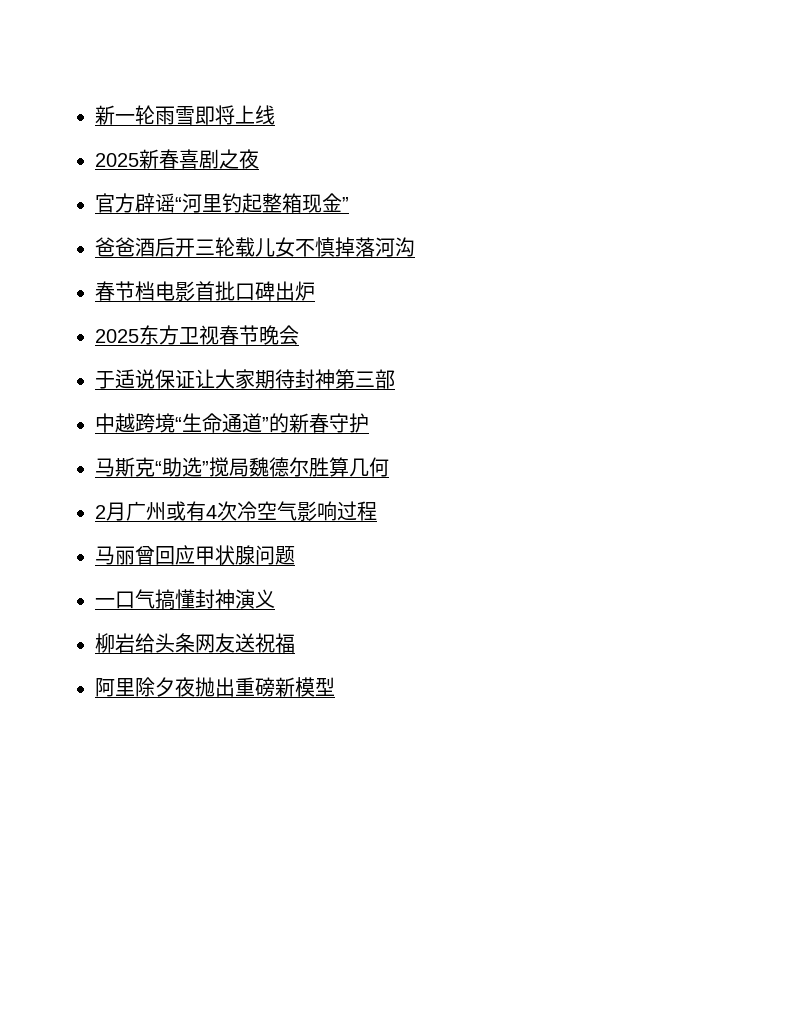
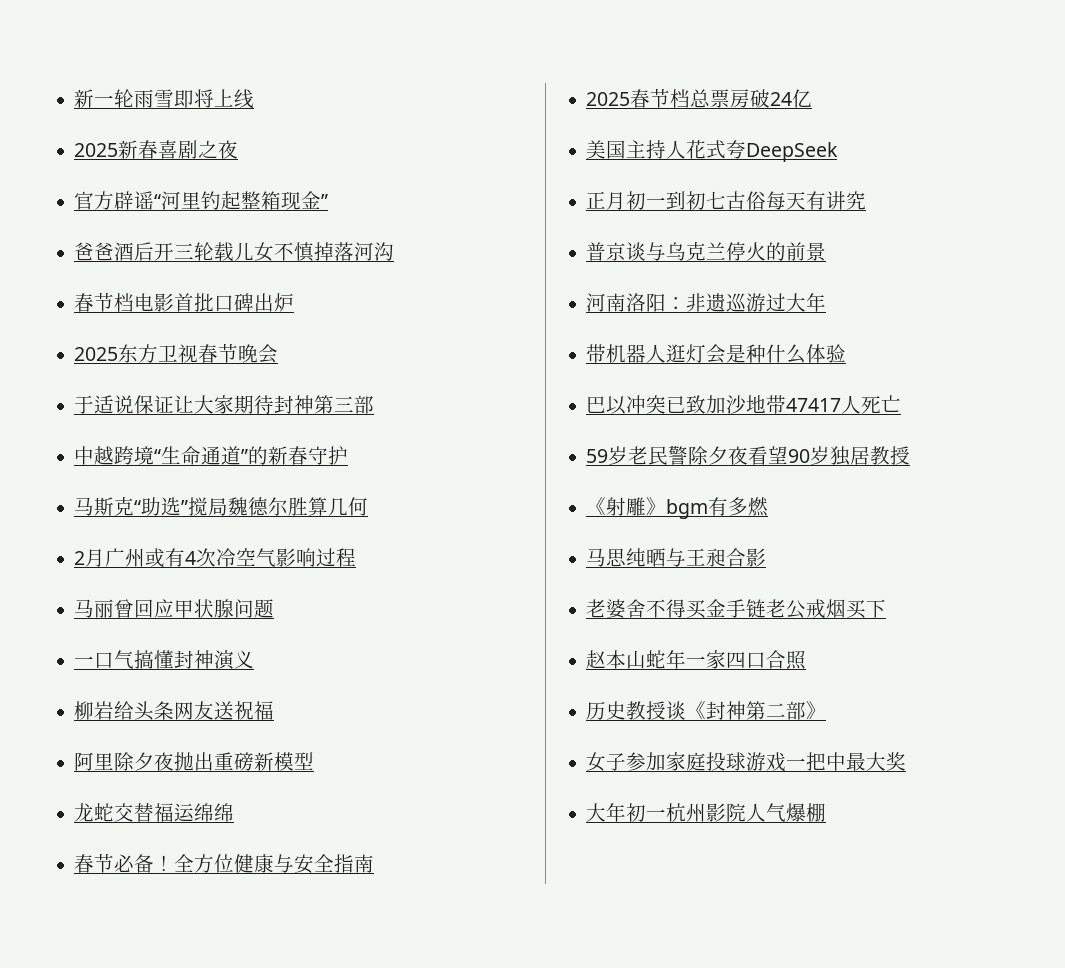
+ 龙蛇交替福运绵绵
+ 春节必备！全方位健康与安全指南
+ 2025春节档总票房破24亿
+ 美国主持人花式夸DeepSeek
+ 正月初一到初七古俗每天有讲究
+ 普京谈与乌克兰停火的前景
+ 河南洛阳：非遗巡游过大年
+ 带机器人逛灯会是种什么体验
+ 巴以冲突已致加沙地带47417人死亡
+ 59岁老民警除夕夜看望90岁独居教授
+ 《射雕》bgm有多燃
+ 马思纯晒与王昶合影
+ 老婆舍不得买金手链老公戒烟买下
+ 赵本山蛇年一家四口合照
+ 历史教授谈《封神第二部》
+ 女子参加家庭投球游戏一把中最大奖
+ 大年初一杭州影院人气爆棚

